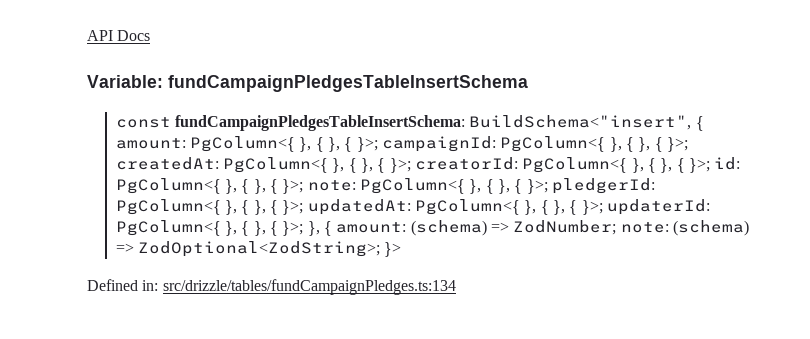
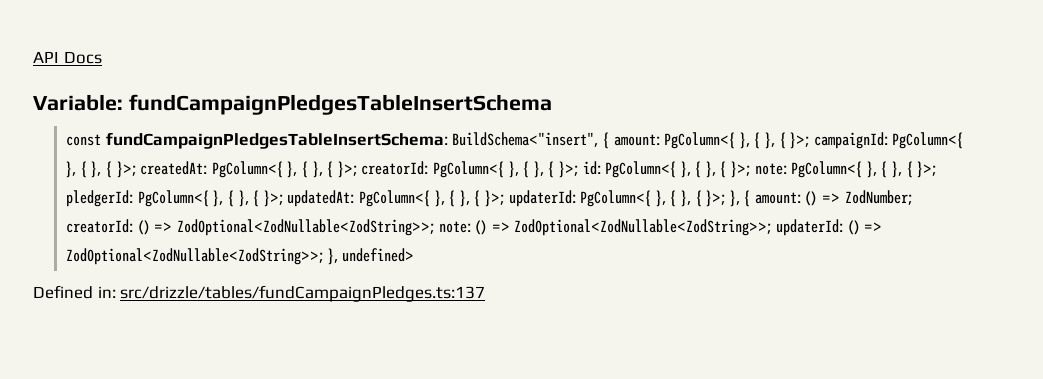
- (schema) => ZodNumber;
+ () => ZodNumber;
- note: (schema) => ZodOptional<ZodString>; }>
+ creatorId: () => ZodOptional<ZodNullable<ZodString>>; note: () => ZodOptional<ZodNullable<ZodString>>; updaterId: () => ZodOptional<ZodNullable<ZodString>>; }, undefined>
- Defined in: src/drizzle/tables/fundCampaignPledges.ts:134
+ Defined in: src/drizzle/tables/fundCampaignPledges.ts:137

